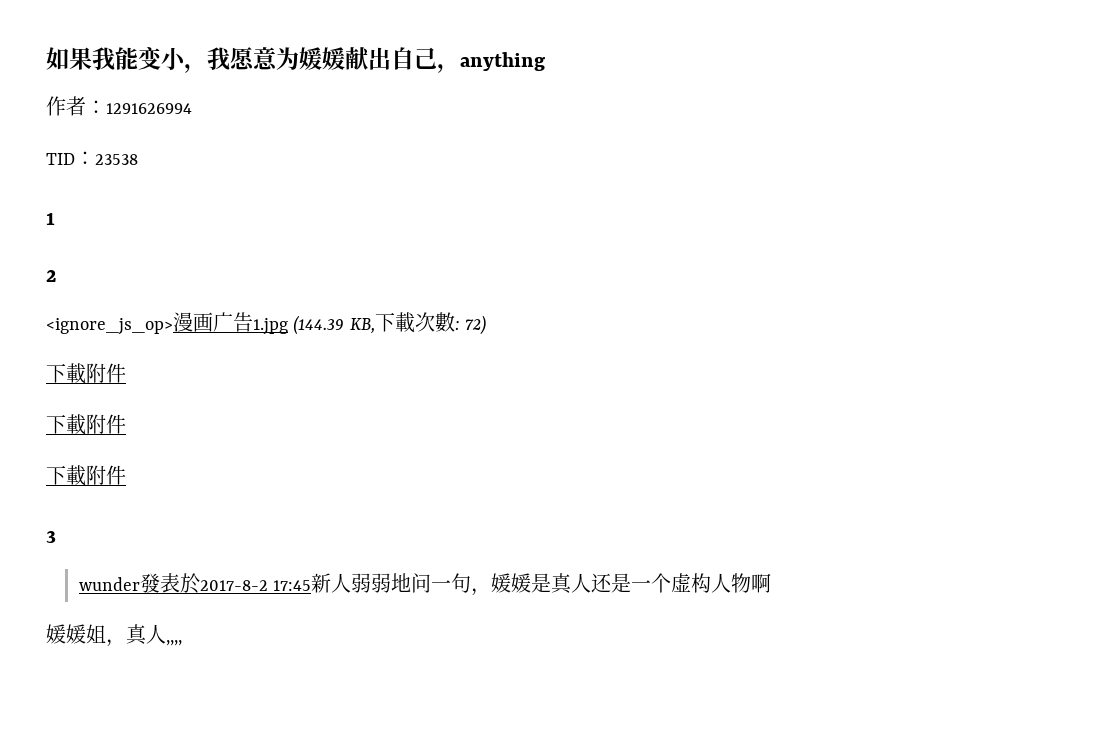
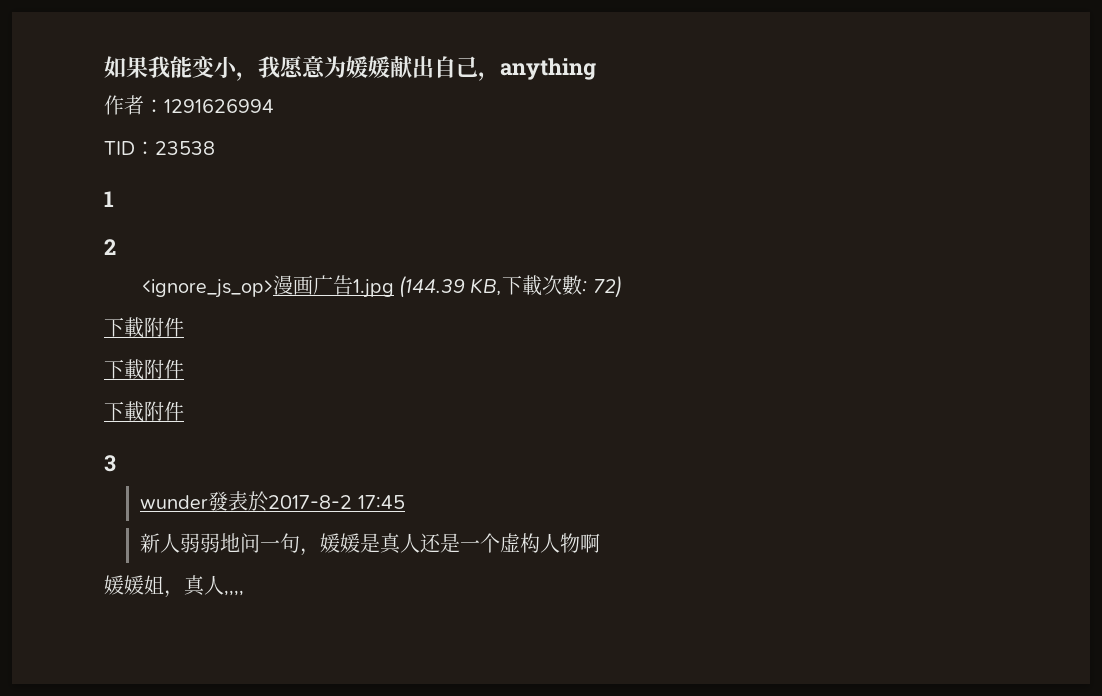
- wunder發表於2017-8-2 17:45新人弱弱地问一句，媛媛是真人还是一个虚构人物啊
+ wunder發表於2017-8-2 17:45
+ 新人弱弱地问一句，媛媛是真人还是一个虚构人物啊

